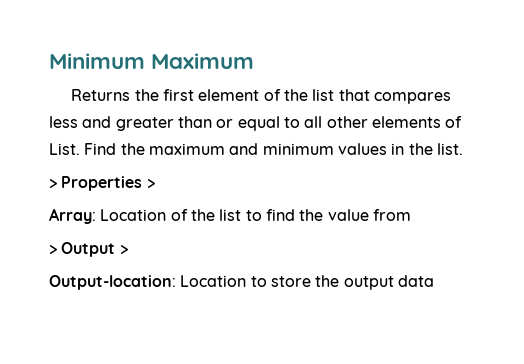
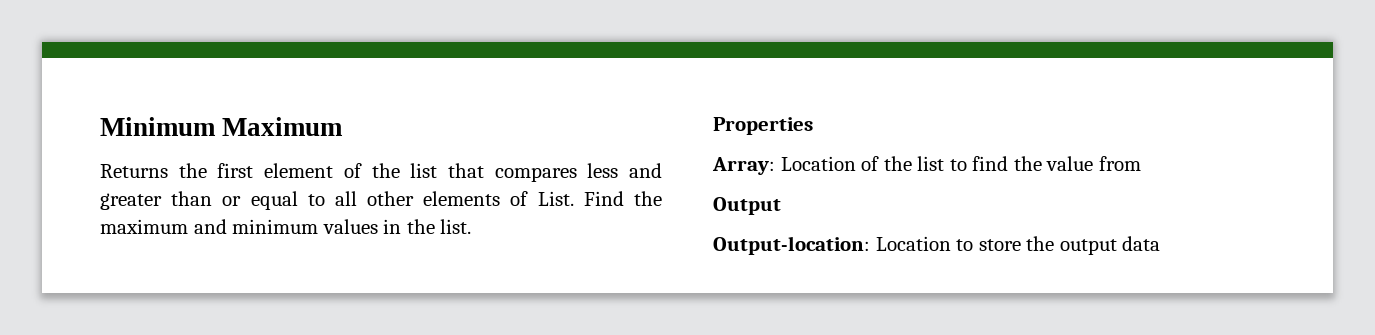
- > Properties >
+ Properties
- > Output >
+ Output

